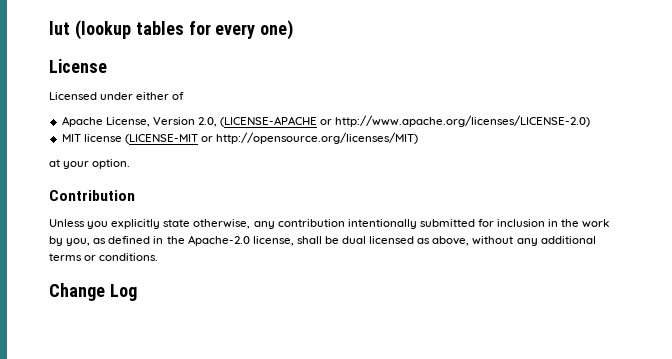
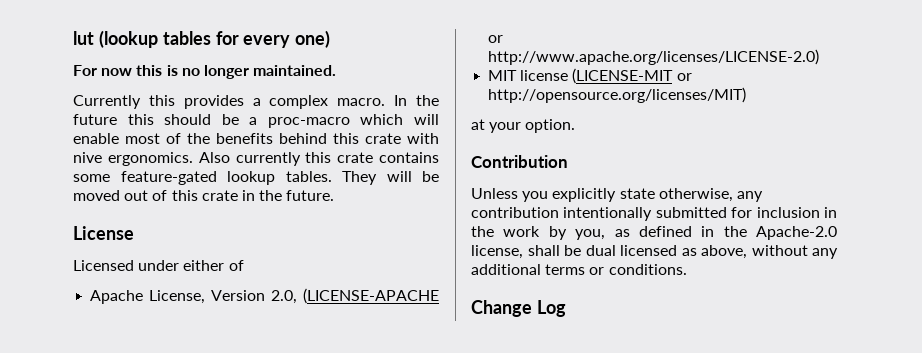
+ For now this is no longer maintained.
+ Currently this provides a complex macro. In the future this should be a proc-macro which will enable most of the benefits behind this crate with nive ergonomics. Also currently this crate contains some feature-gated lookup tables. They will be moved out of this crate in the future.

